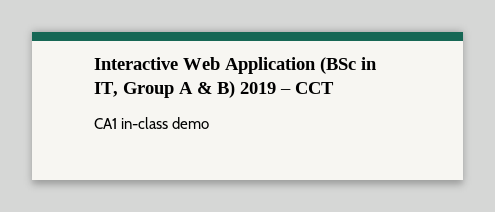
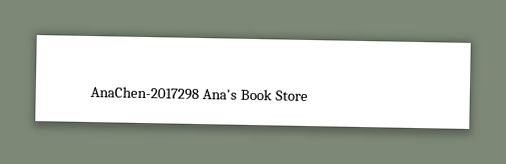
- Interactive Web Application (BSc in IT, Group A & B) 2019 – CCT
- CA1 in-class demo
+ AnaChen-2017298 Ana's Book Store

